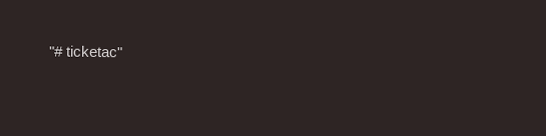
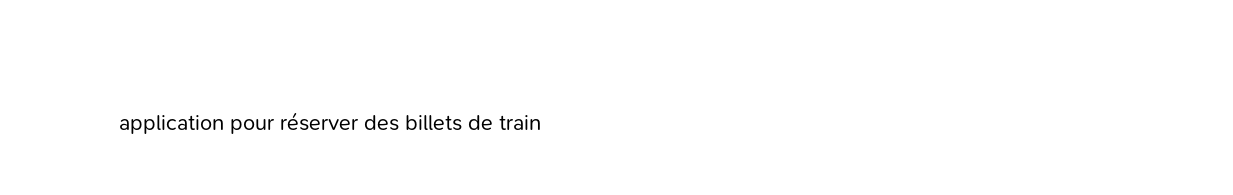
- "# ticketac"
+ application pour réserver des billets de train

